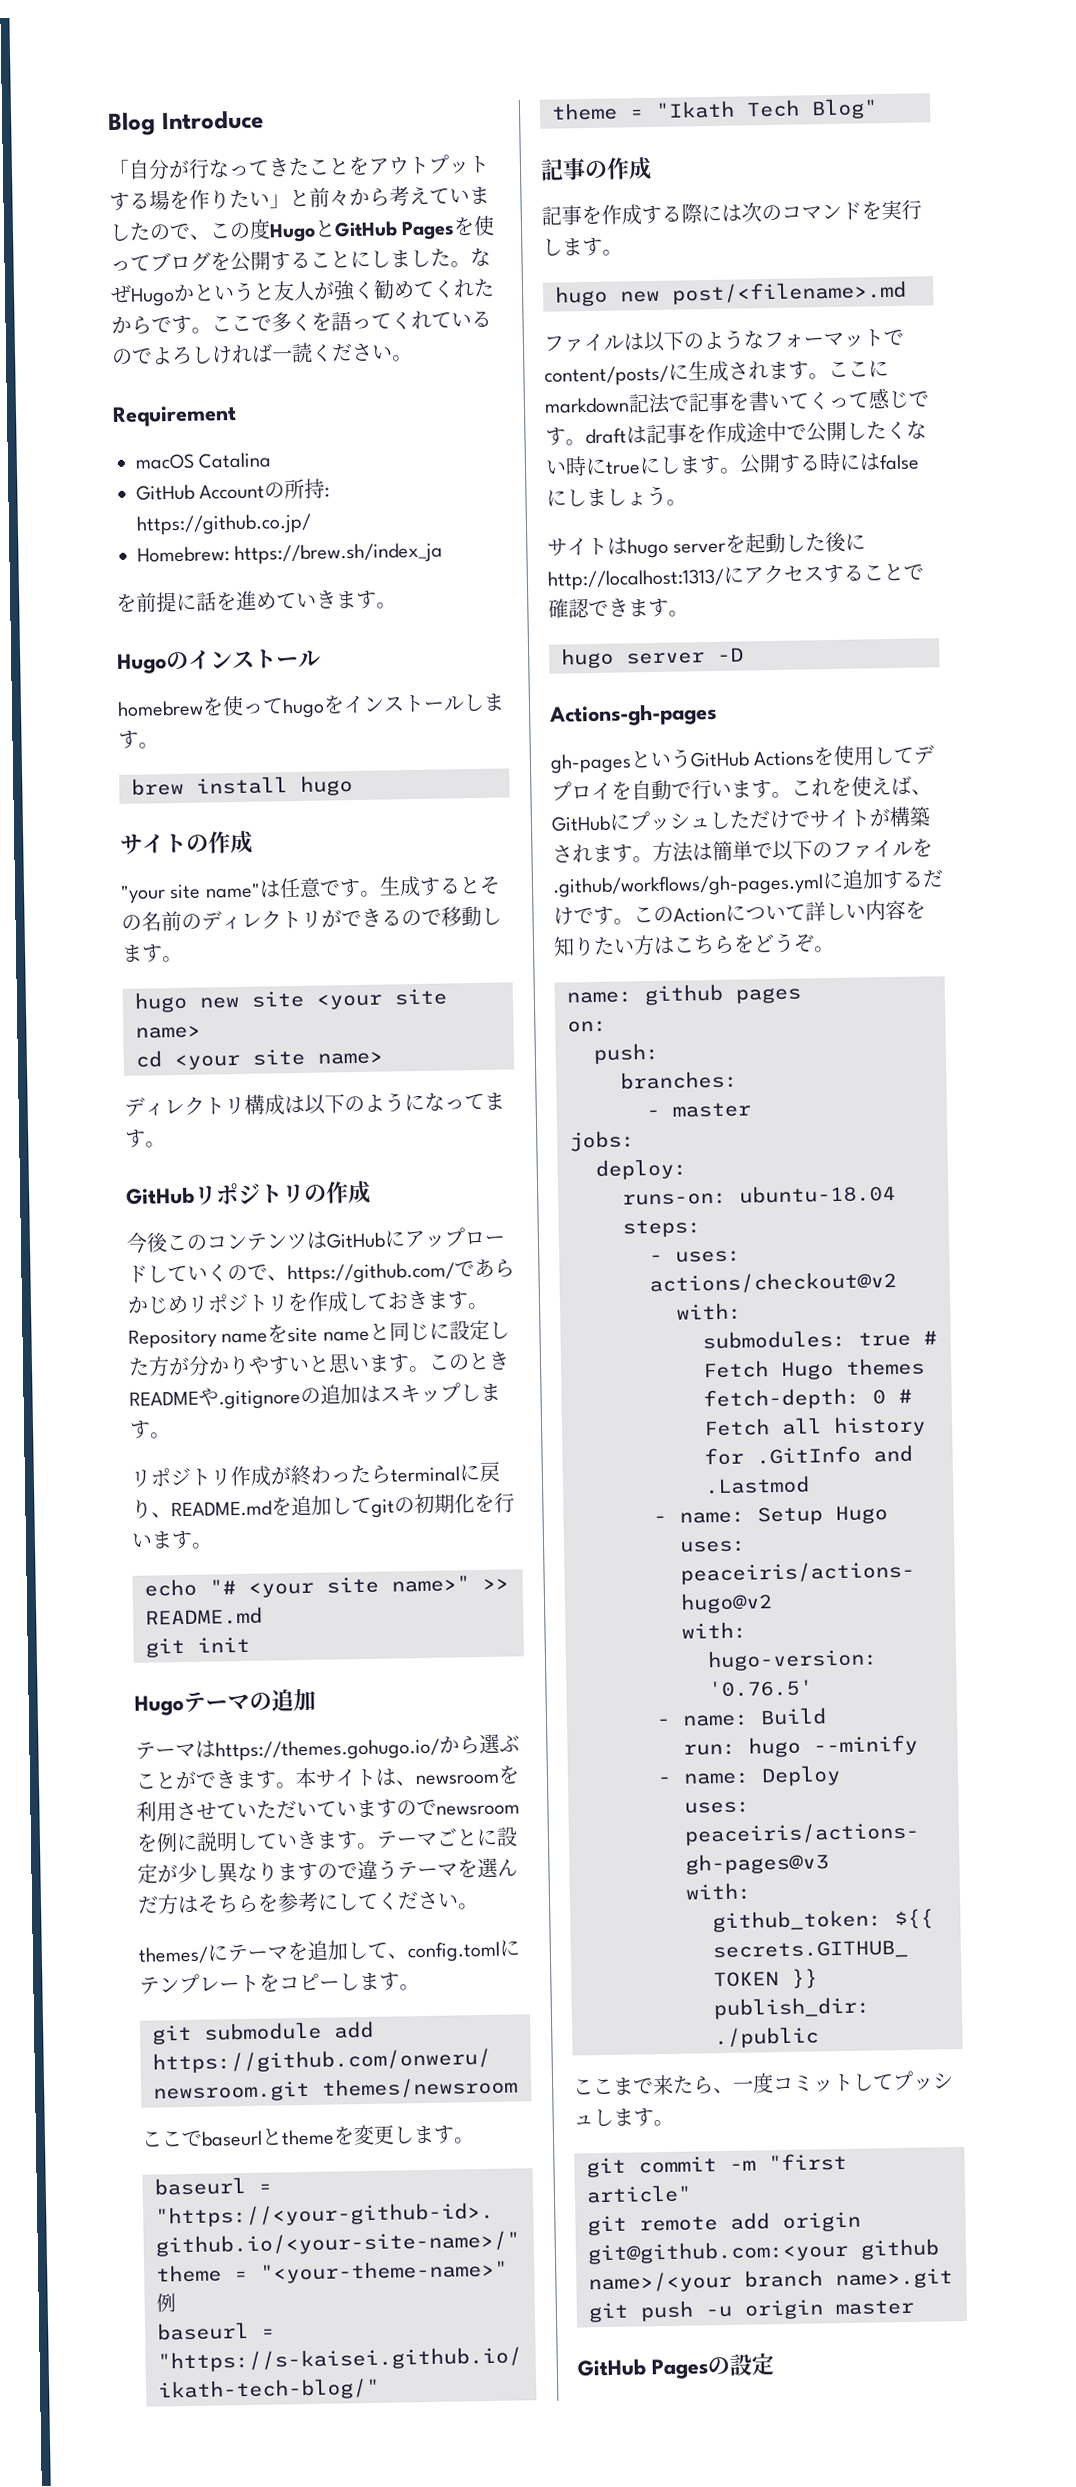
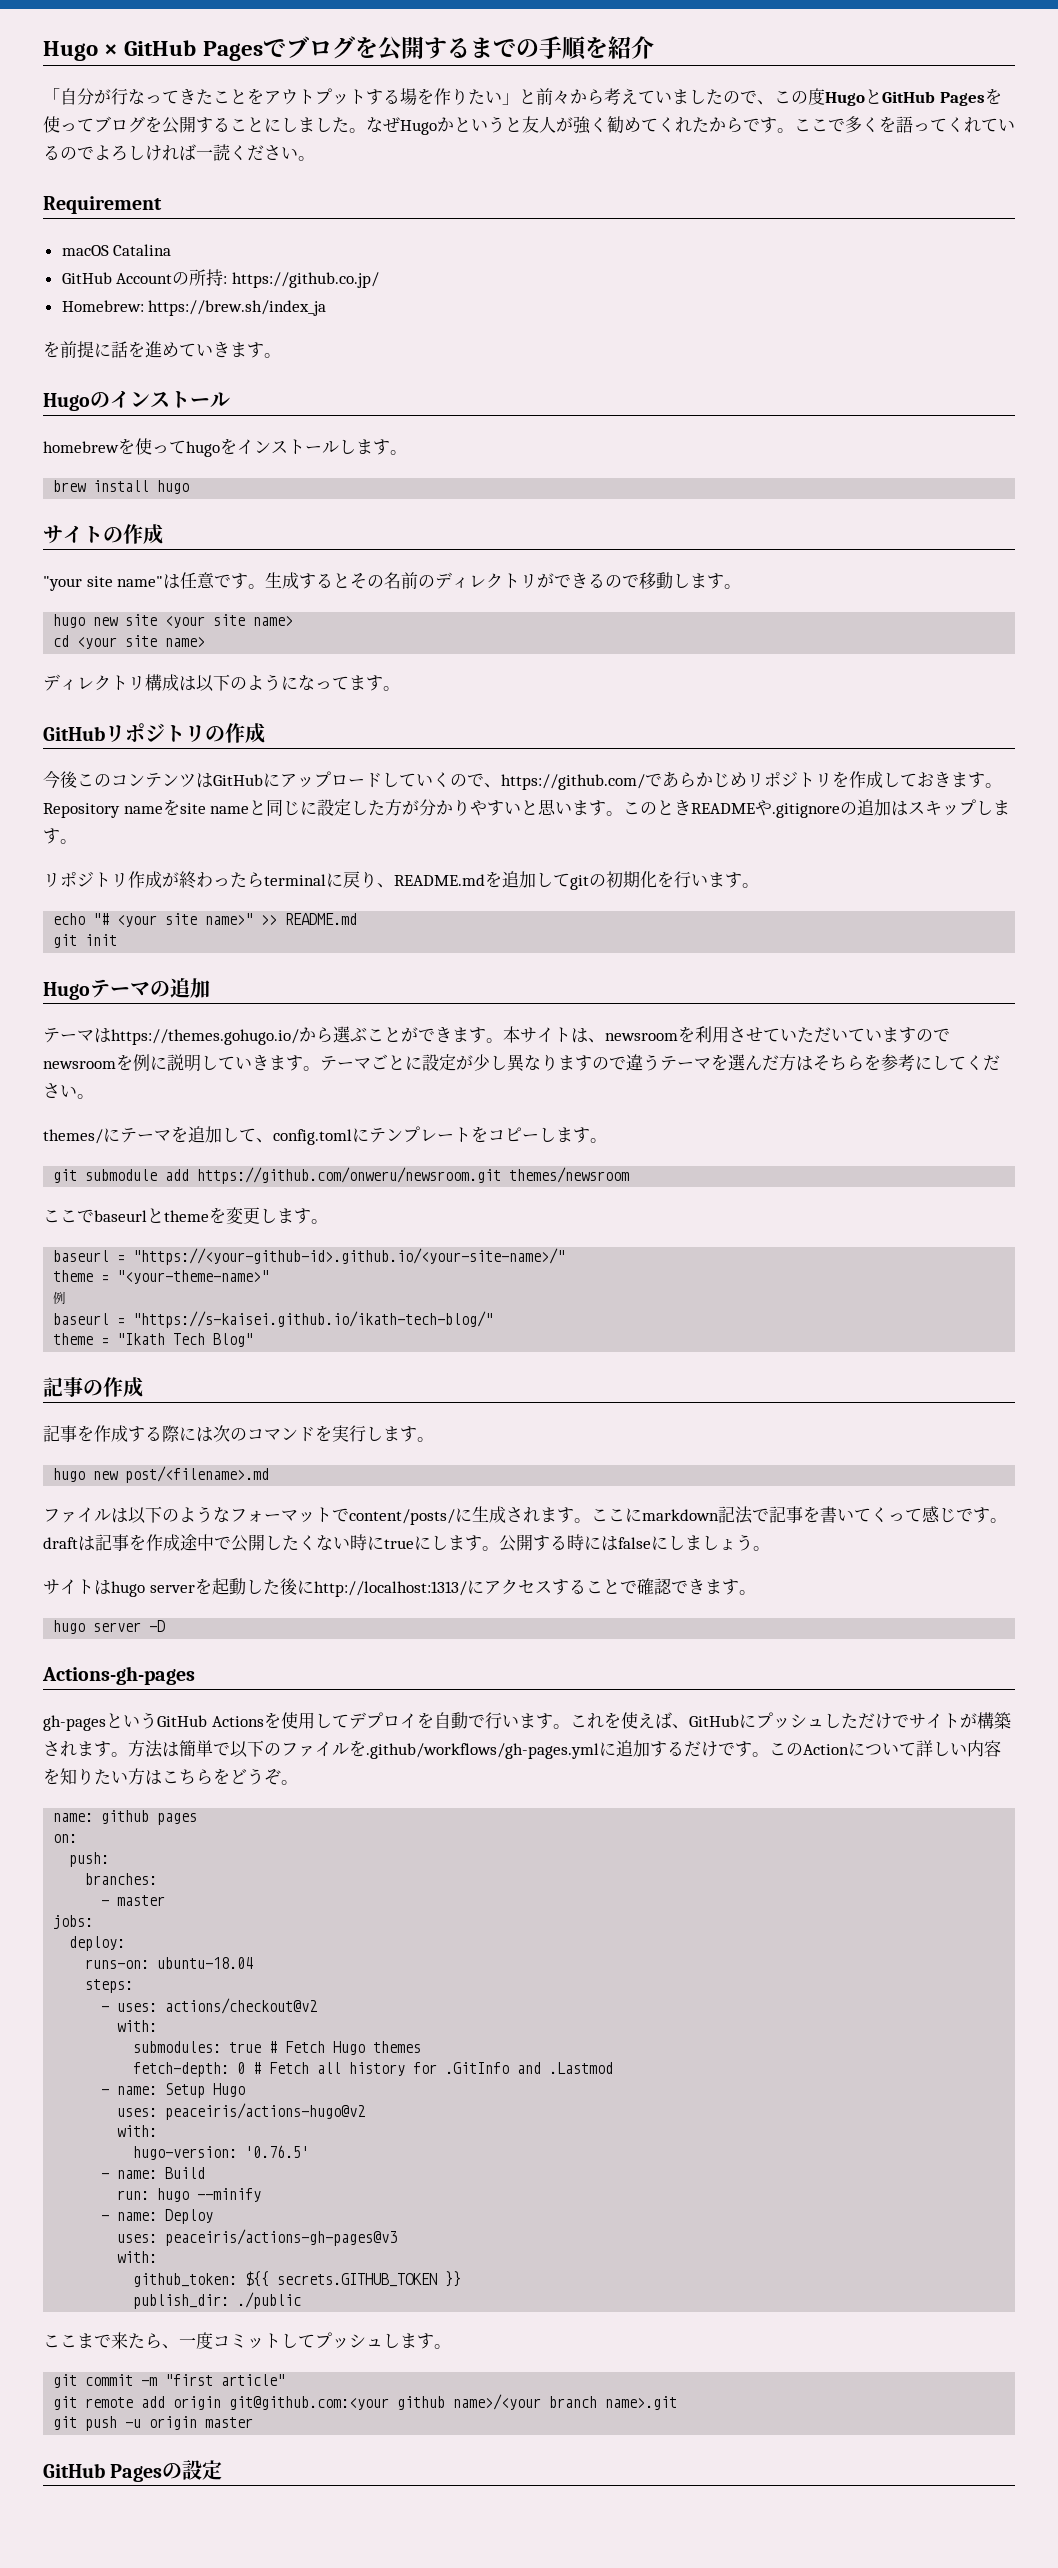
- Blog Introduce
+ Hugo × GitHub Pagesでブログを公開するまでの手順を紹介

